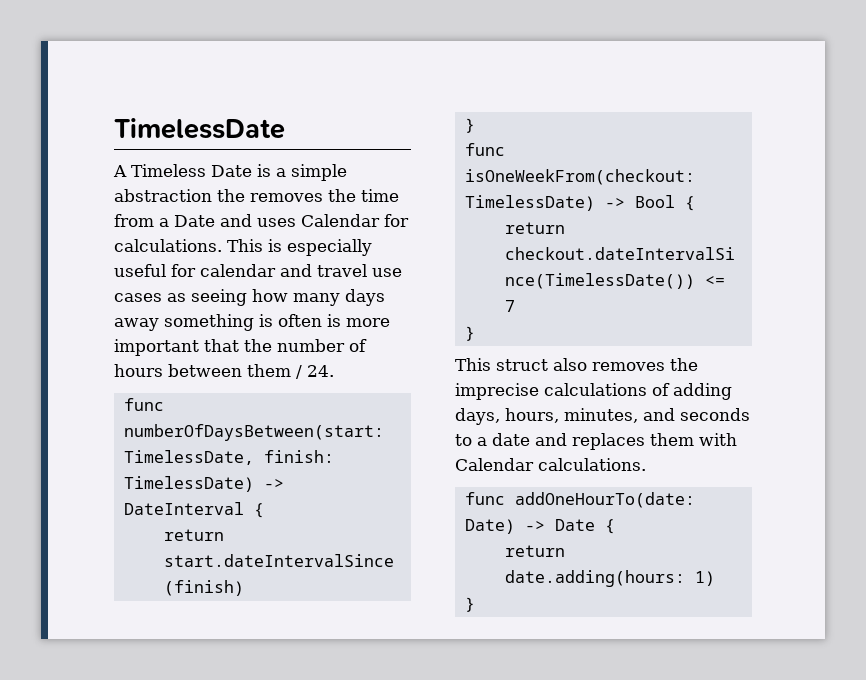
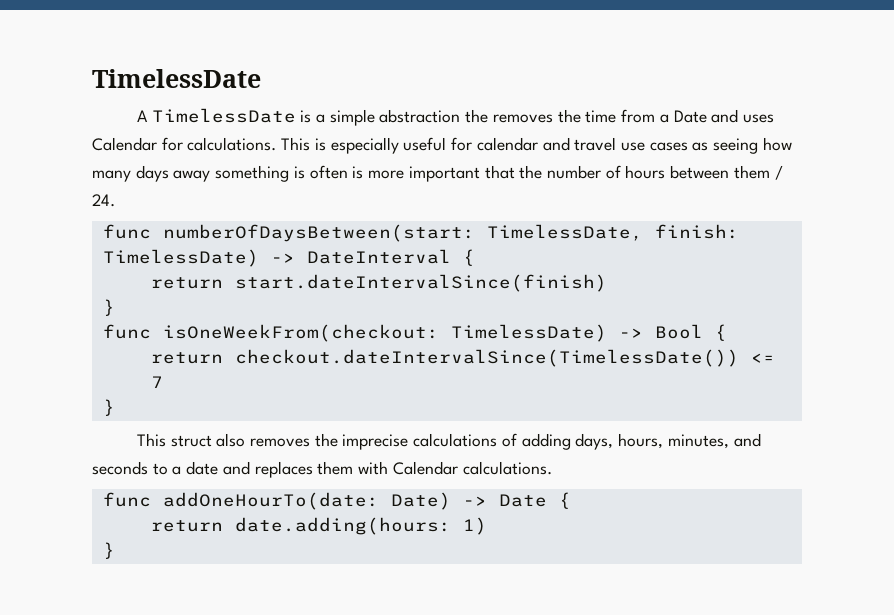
- A Timeless Date is a simple abstraction the removes the time from a Date and uses Calendar for calculations.
+ A TimelessDate is a simple abstraction the removes the time from a Date and uses Calendar for calculations.

